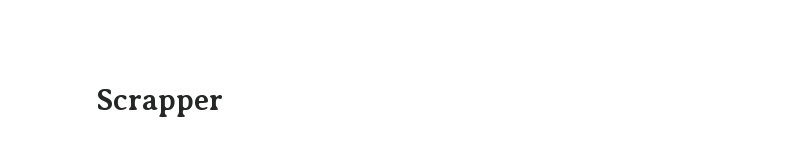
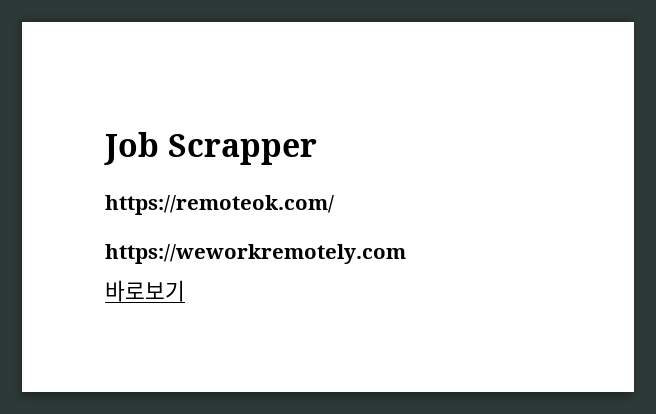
- Scrapper
+ Job Scrapper
+ https://remoteok.com/
+ https://weworkremotely.com
+ 바로보기

